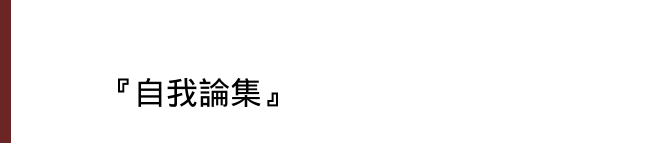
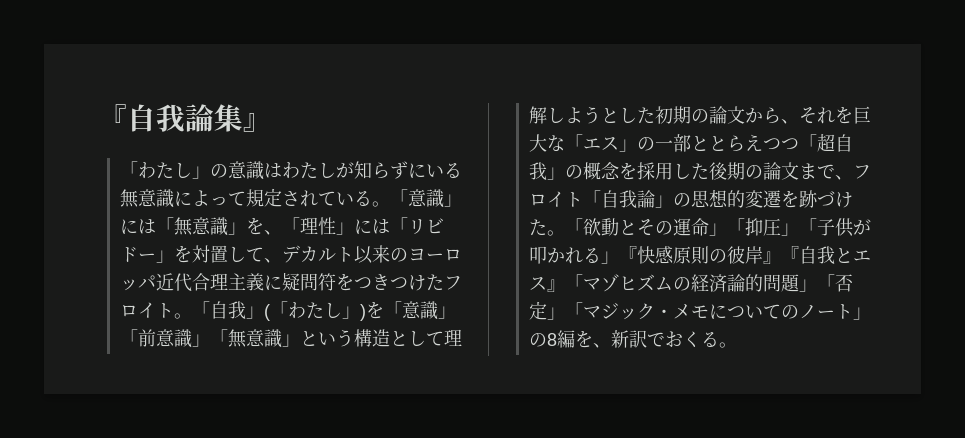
+ 「わたし」の意識はわたしが知らずにいる無意識によって規定されている。「意識」には「無意識」を、「理性」には「リビドー」を対置して、デカルト以来のヨーロッパ近代合理主義に疑問符をつきつけたフロイト。「自我」(「わたし」)を「意識」「前意識」「無意識」という構造として理解しようとした初期の論文から、それを巨大な「エス」の一部ととらえつつ「超自我」の概念を採用した後期の論文まで、フロイト「自我論」の思想的変遷を跡づけた。「欲動とその運命」「抑圧」「子供が叩かれる」『快感原則の彼岸』『自我とエス』「マゾヒズムの経済論的問題」「否定」「マジック・メモについてのノート」の8編を、新訳でおくる。

